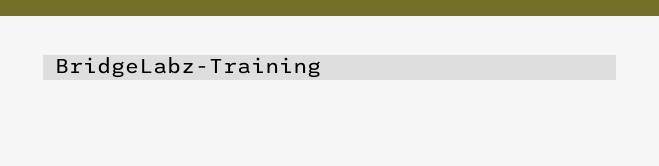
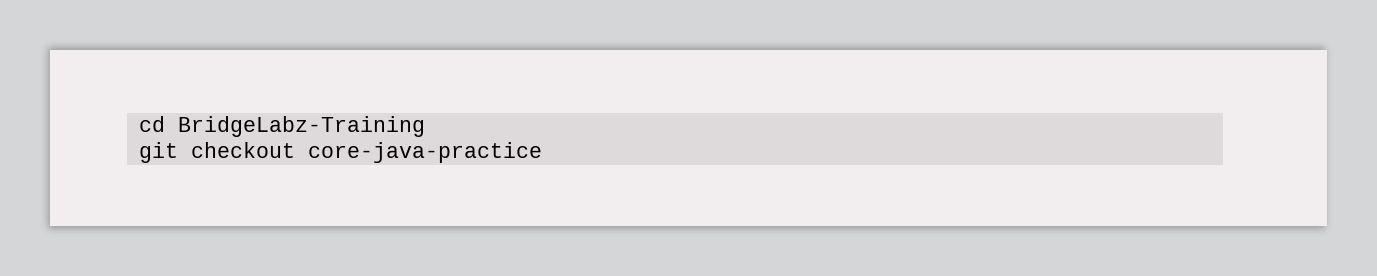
- BridgeLabz-Training
+ cd BridgeLabz-Training
+ git checkout core-java-practice

